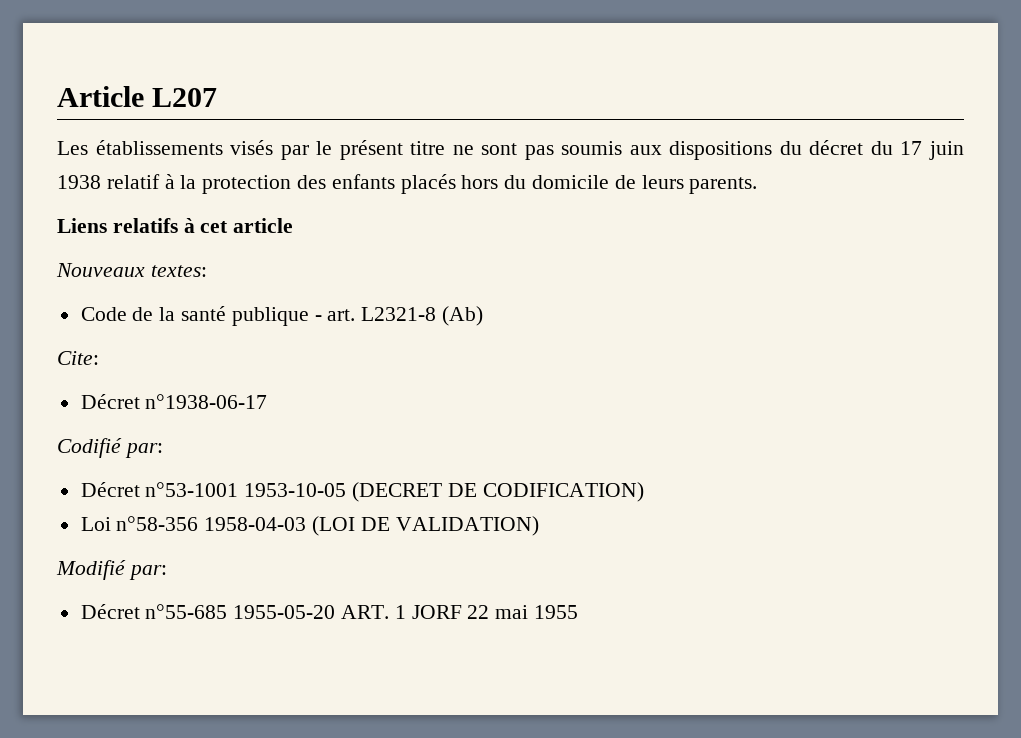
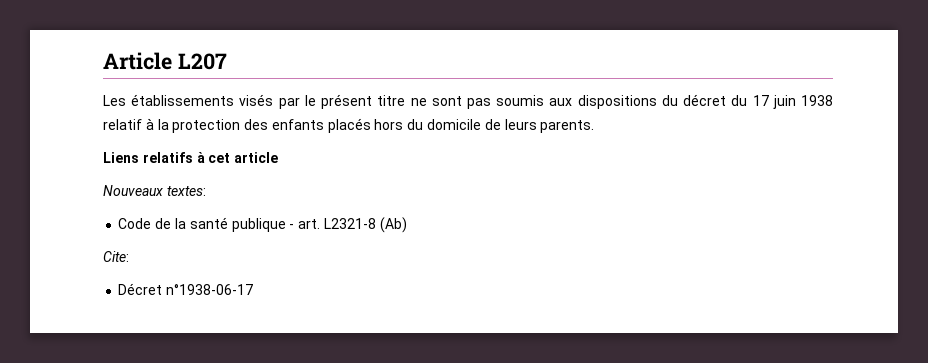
- Codifié par:
- Décret n°53-1001 1953-10-05 (DECRET DE CODIFICATION)
- Loi n°58-356 1958-04-03 (LOI DE VALIDATION)
- Modifié par:
- Décret n°55-685 1955-05-20 ART. 1 JORF 22 mai 1955

